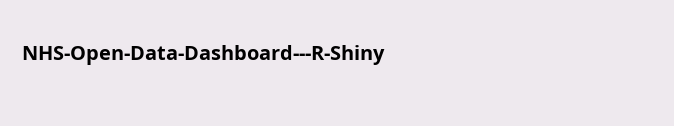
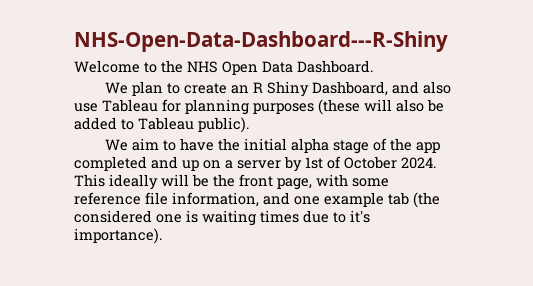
+ Welcome to the NHS Open Data Dashboard.
+ We plan to create an R Shiny Dashboard, and also use Tableau for planning purposes (these will also be added to Tableau public).
+ We aim to have the initial alpha stage of the app completed and up on a server by 1st of October 2024. This ideally will be the front page, with some reference file information, and one example tab (the considered one is waiting times due to it's importance).

